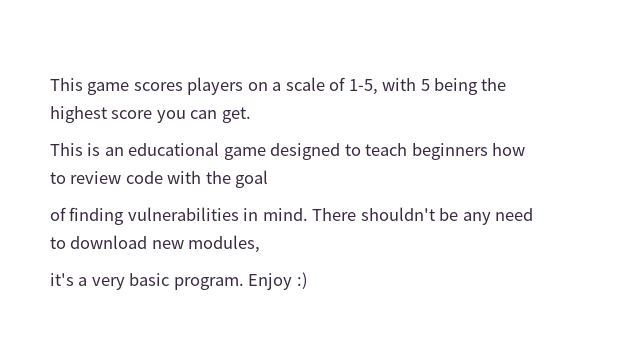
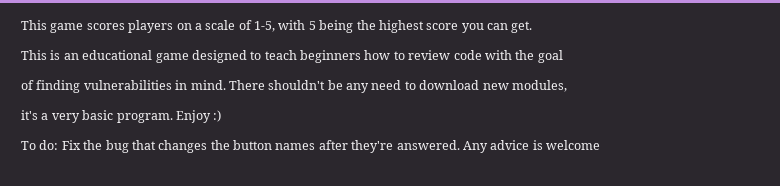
+ To do: Fix the bug that changes the button names after they're answered. Any advice is welcome

